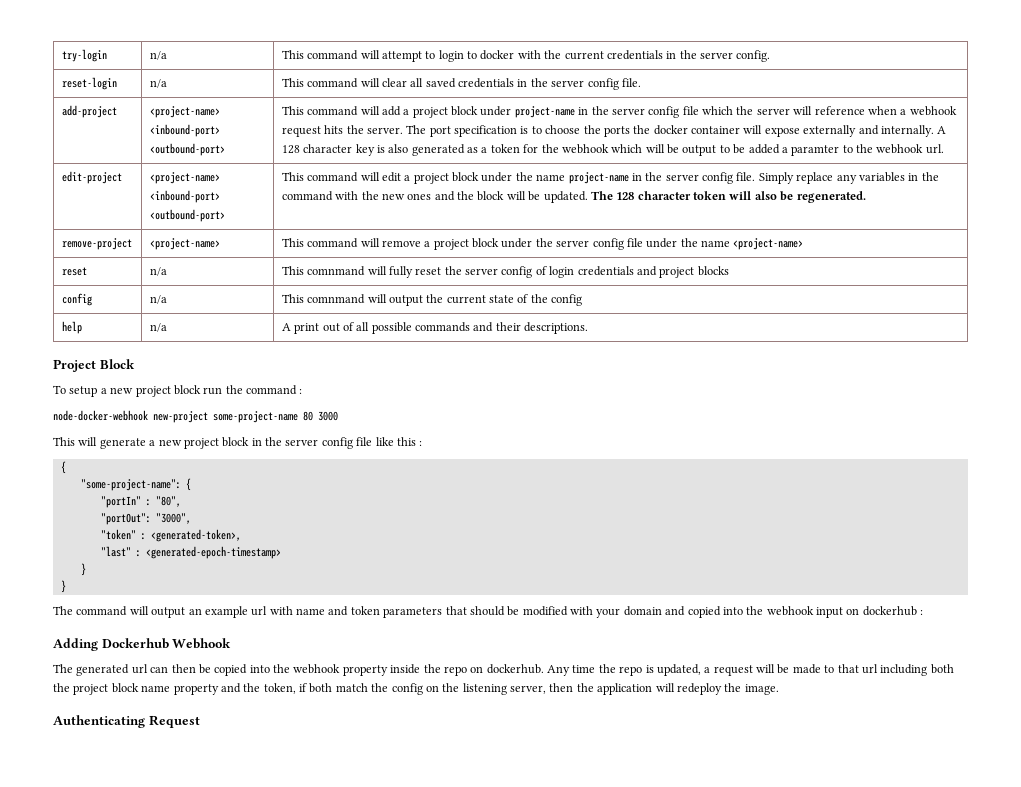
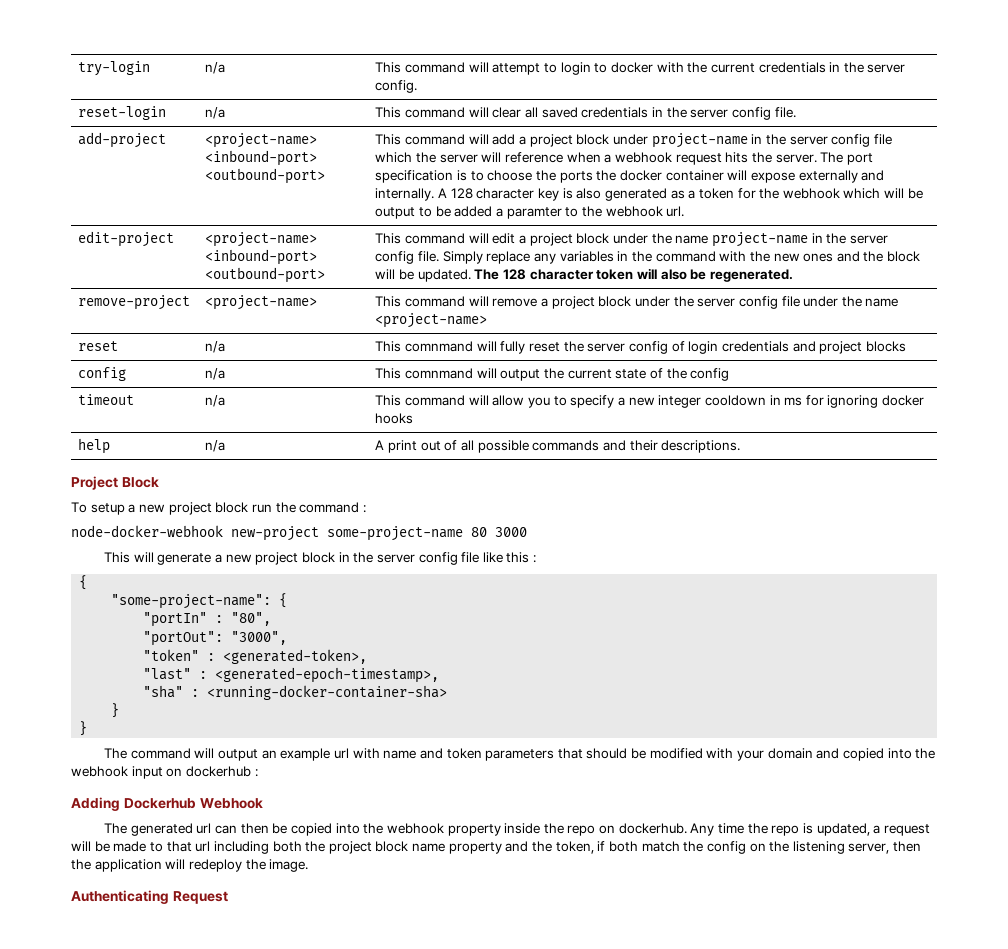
+ timeout | n/a | This command will allow you to specify a new integer cooldown in ms for ignoring docker hooks
- "last" : <generated-epoch-timestamp>
+ "last" : <generated-epoch-timestamp>,
+ "sha" : <running-docker-container-sha>

